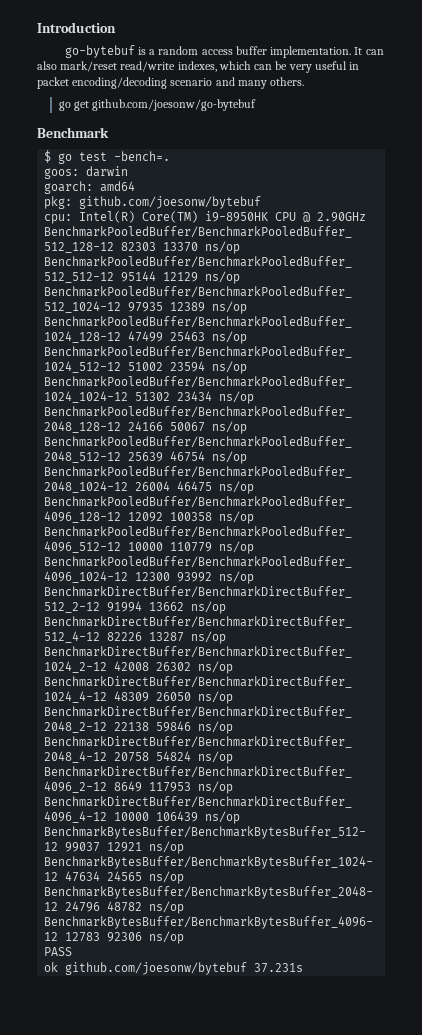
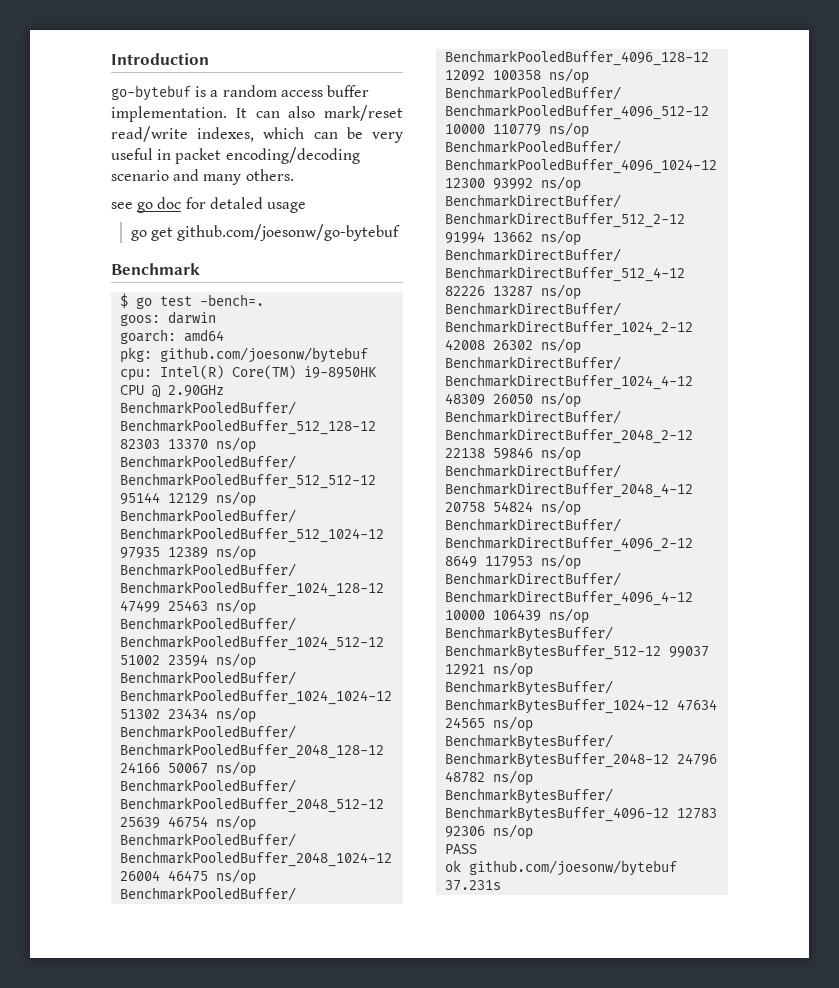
+ see go doc for detaled usage

